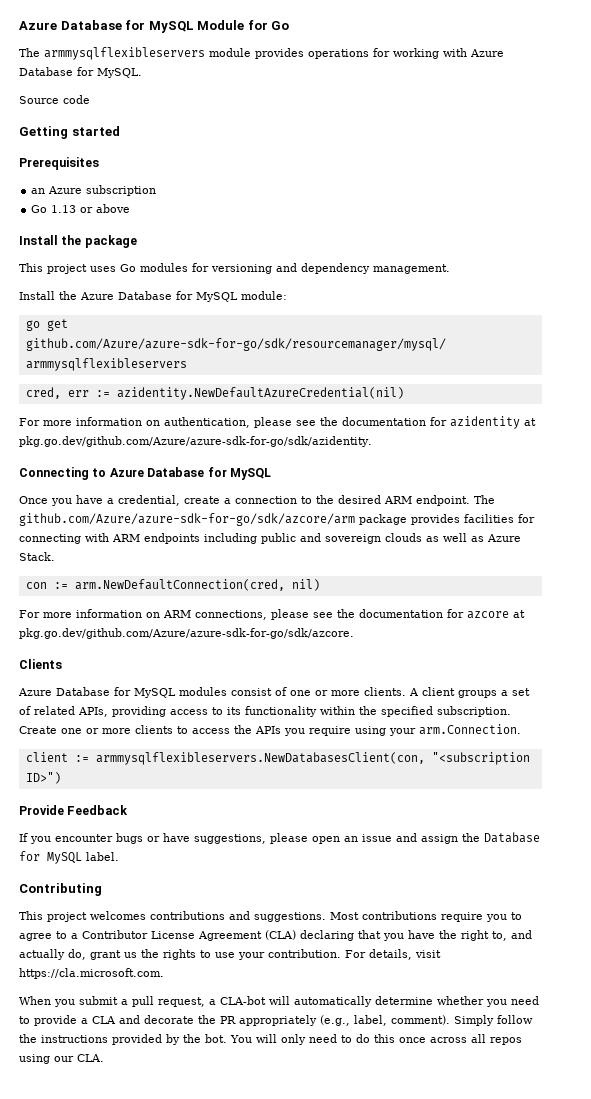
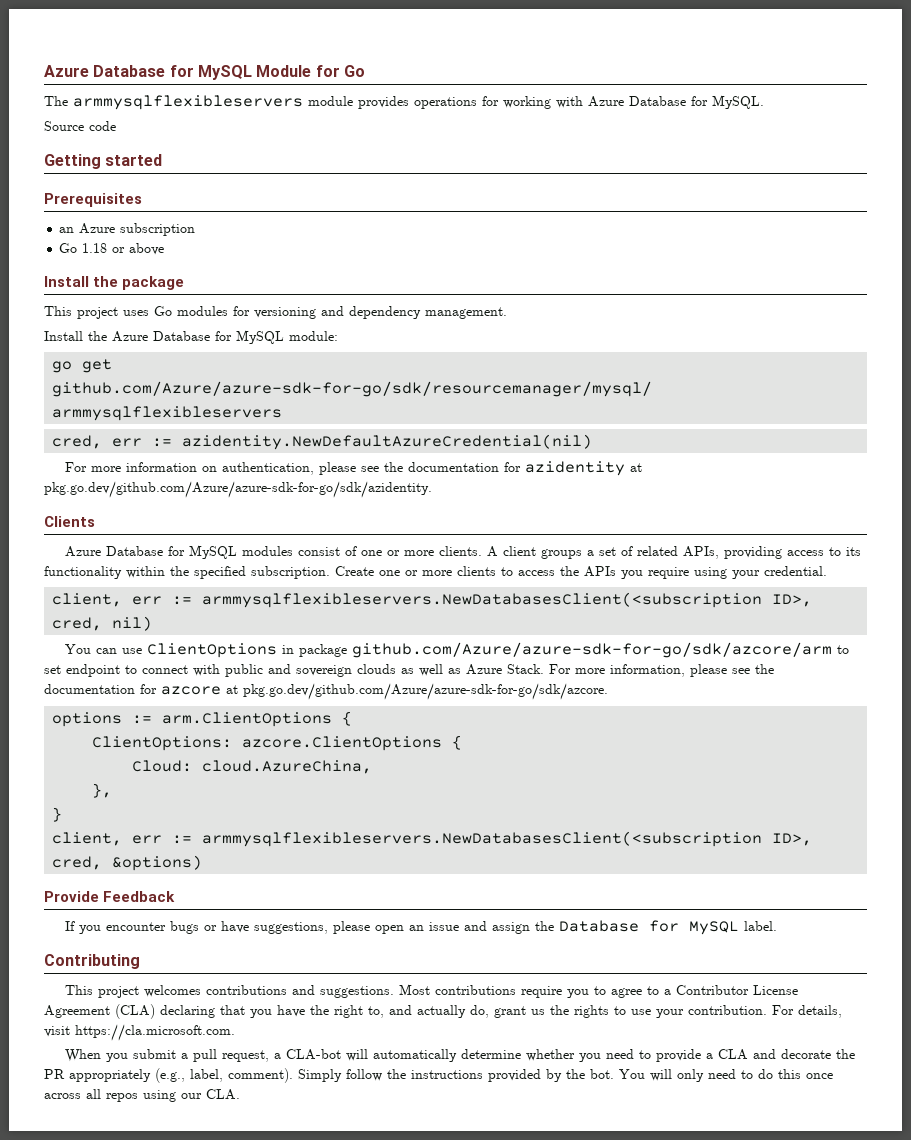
- Go 1.13 or above
+ Go 1.18 or above
- Connecting to Azure Database for MySQL
- Once you have a credential, create a connection to the desired ARM endpoint. The github.com/Azure/azure-sdk-for-go/sdk/azcore/arm package provides facilities for connecting with ARM endpoints including public and sovereign clouds as well as Azure Stack.
- con := arm.NewDefaultConnection(cred, nil)
- For more information on ARM connections, please see the documentation for azcore at pkg.go.dev/github.com/Azure/azure-sdk-for-go/sdk/azcore.
- Create one or more clients to access the APIs you require using your arm.Connection.
- client := armmysqlflexibleservers.NewDatabasesClient(con, "<subscription ID>")
+ Create one or more clients to access the APIs you require using your credential.
+ client, err := armmysqlflexibleservers.NewDatabasesClient(<subscription ID>, cred, nil)
+ You can use ClientOptions in package github.com/Azure/azure-sdk-for-go/sdk/azcore/arm to set endpoint to connect with public and sovereign clouds as well as Azure Stack. For more information, please see the documentation for azcore at pkg.go.dev/github.com/Azure/azure-sdk-for-go/sdk/azcore.
+ options := arm.ClientOptions {
+ ClientOptions: azcore.ClientOptions {
+ Cloud: cloud.AzureChina,
+ },
+ }
+ client, err := armmysqlflexibleservers.NewDatabasesClient(<subscription ID>, cred, &options)

